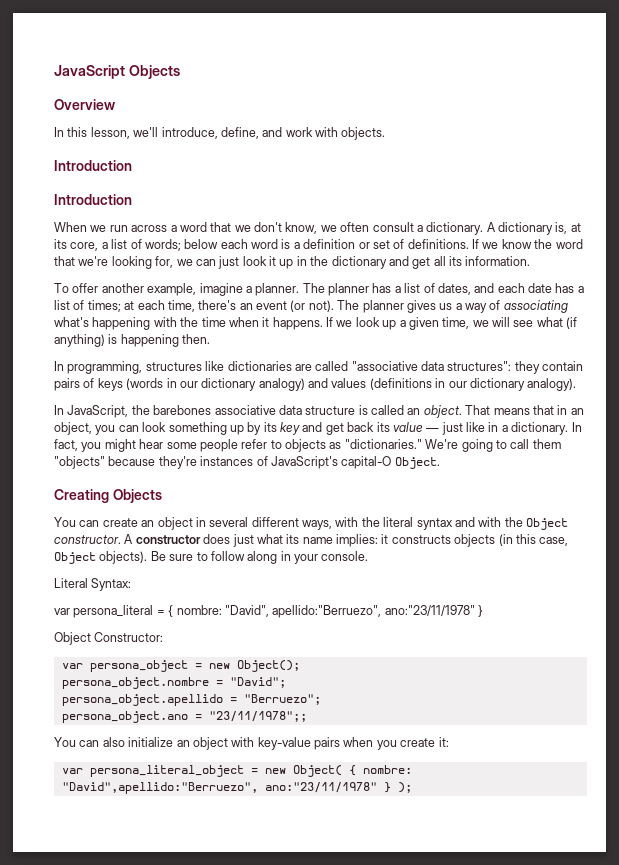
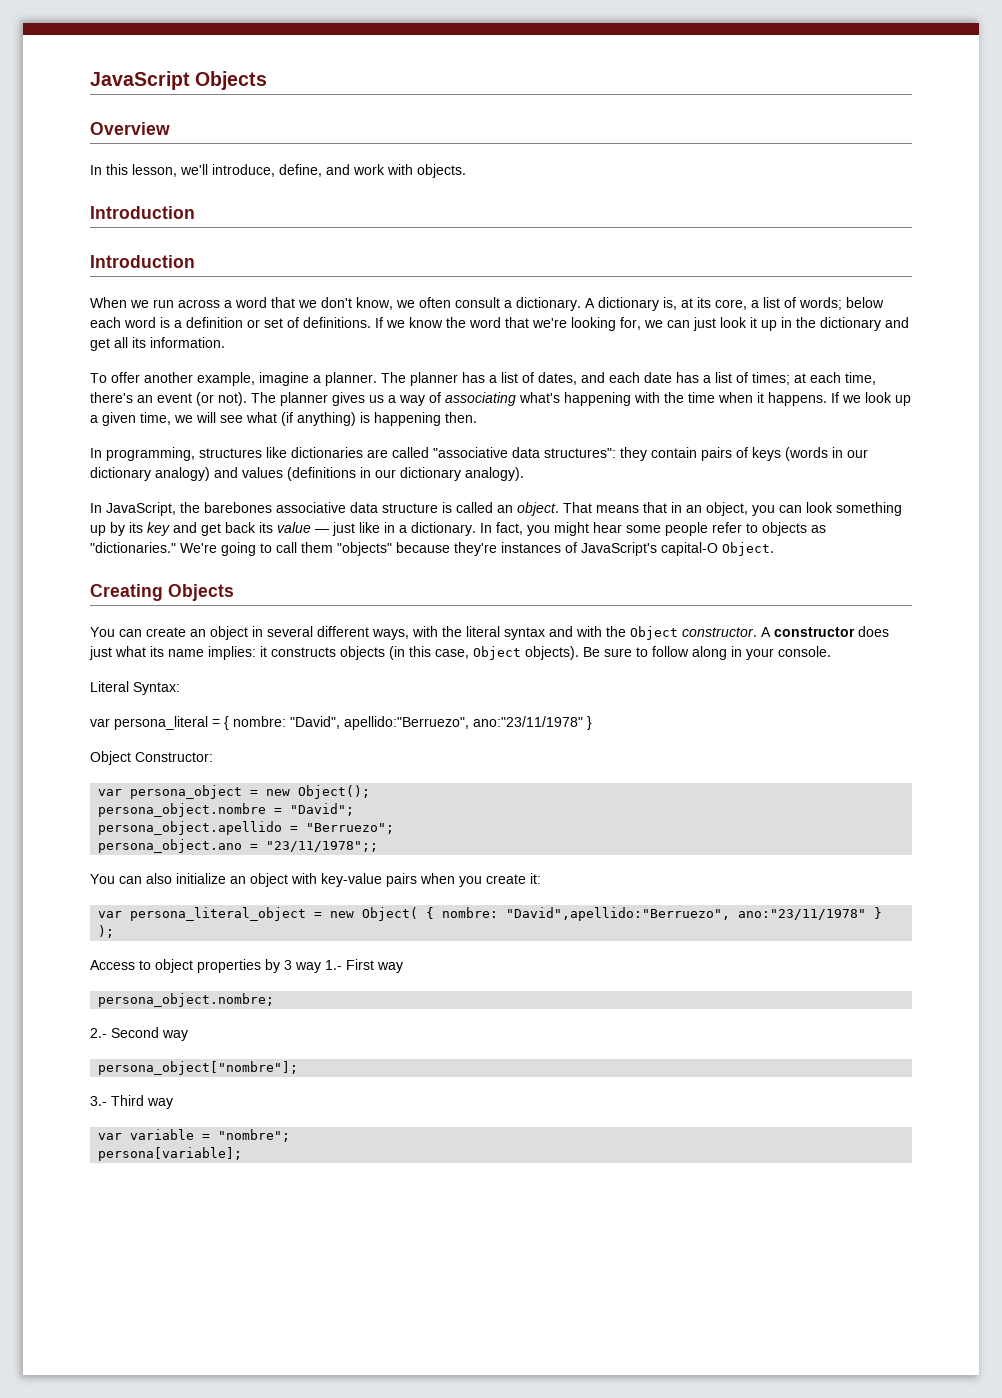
+ Access to object properties by 3 way 1.- First way
+ persona_object.nombre;
+ 2.- Second way
+ persona_object["nombre"];
+ 3.- Third way
+ var variable = "nombre";
+ persona[variable];

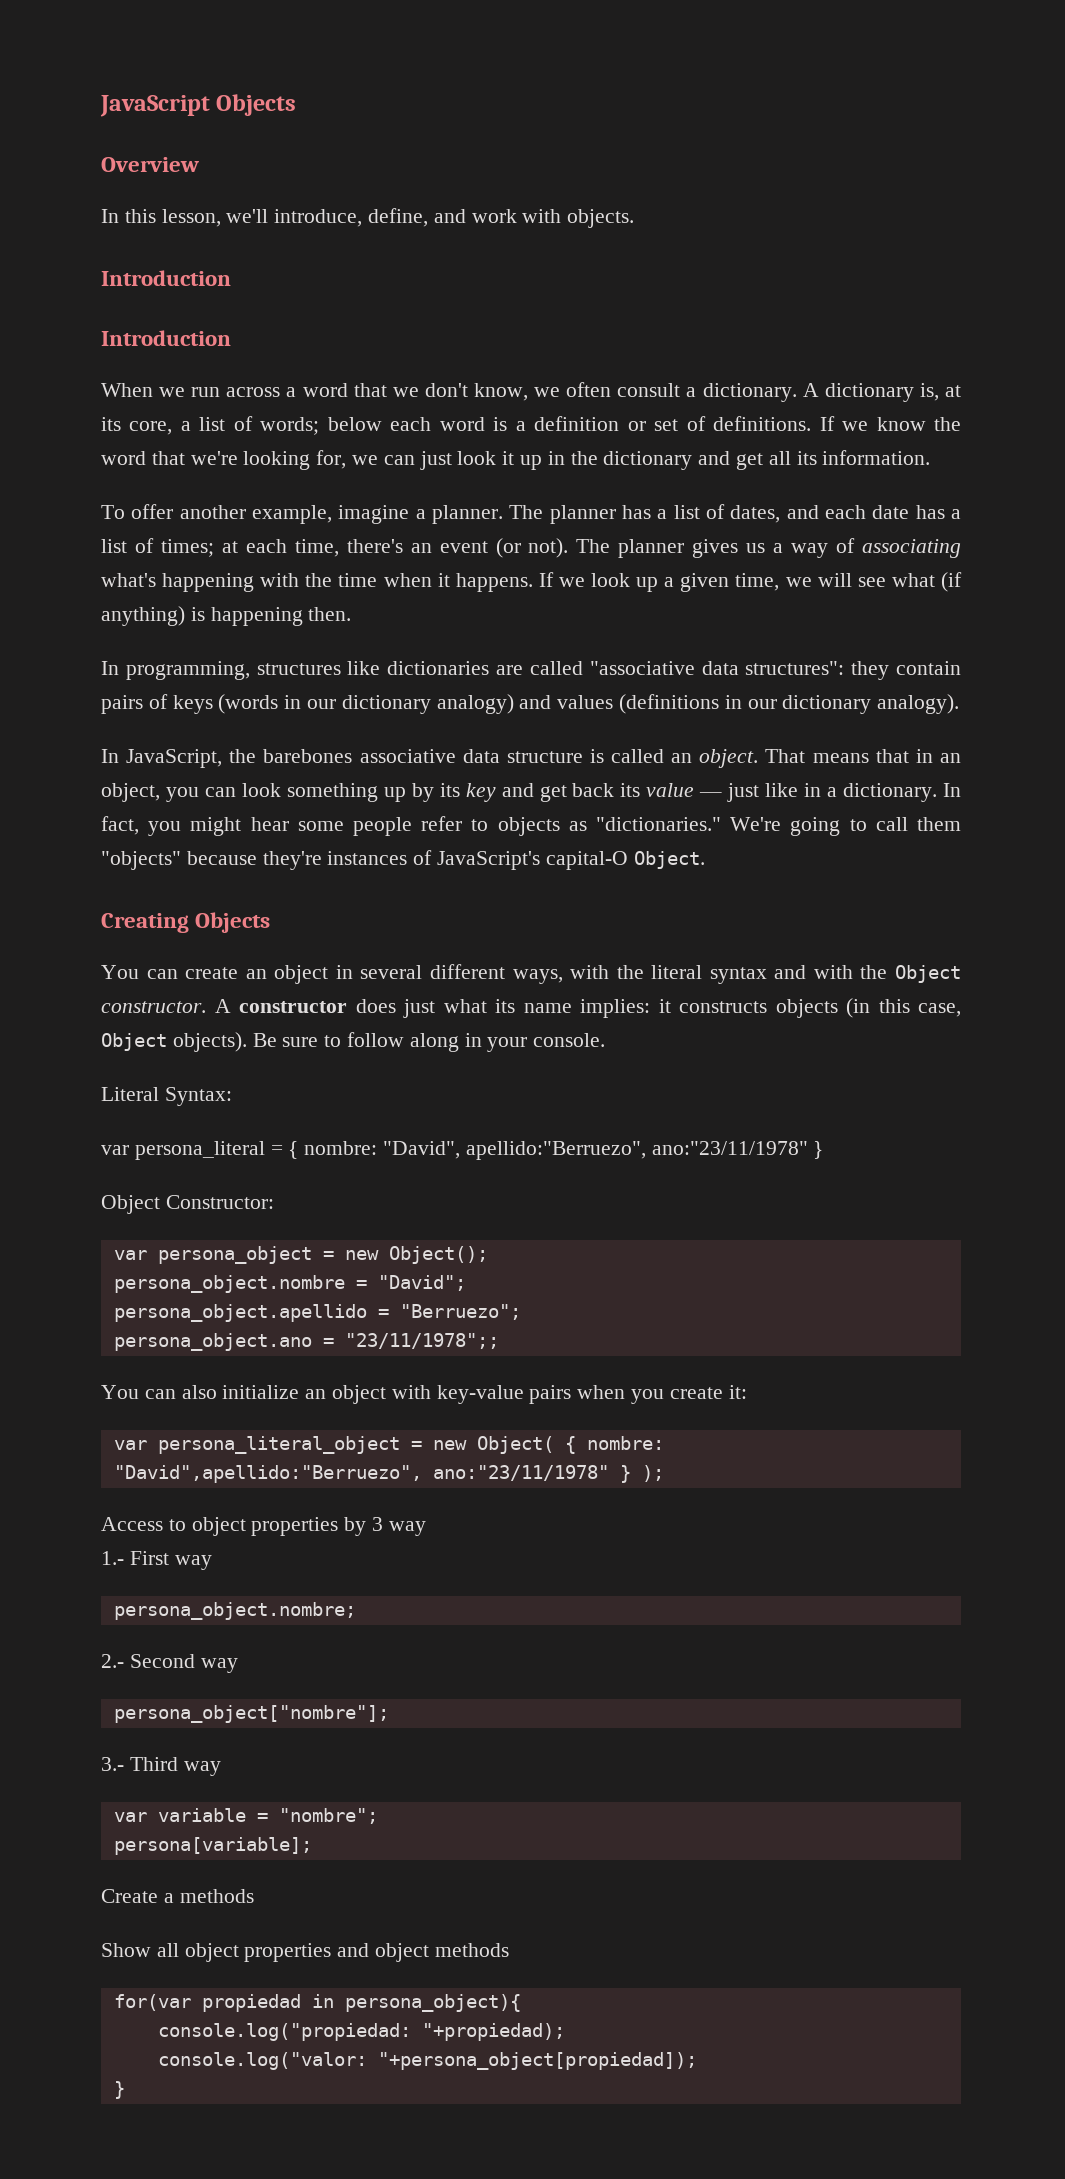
- Access to object properties by 3 way 1.- First way
+ Access to object properties by 3 way
+ 1.- First way
+ Create a methods
+ Show all object properties and object methods
+ for(var propiedad in persona_object){
+ console.log("propiedad: "+propiedad);
+ console.log("valor: "+persona_object[propiedad]);
+ }

